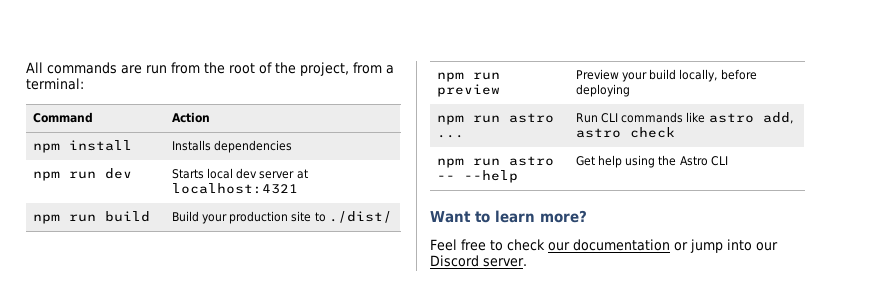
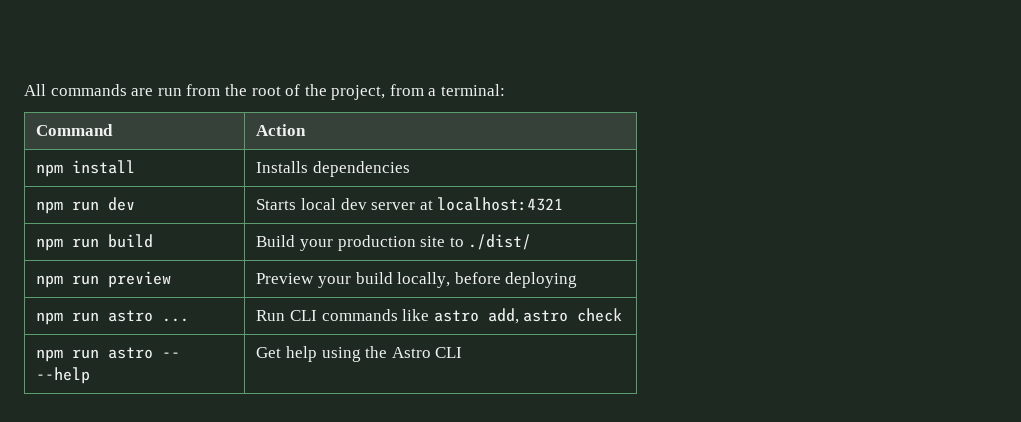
- Want to learn more?
- Feel free to check our documentation or jump into our Discord server.

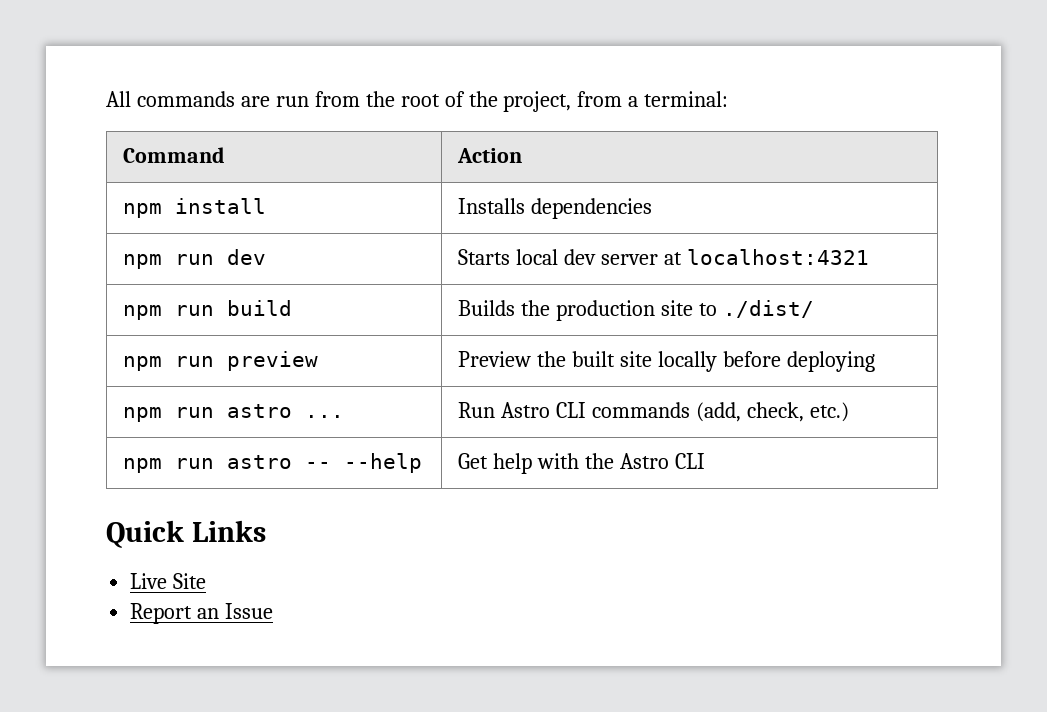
- npm run build | Build your production site to ./dist/
+ npm run build | Builds the production site to ./dist/
- npm run preview | Preview your build locally, before deploying
+ npm run preview | Preview the built site locally before deploying
- npm run astro ... | Run CLI commands like astro add, astro check
+ npm run astro ... | Run Astro CLI commands (add, check, etc.)
- npm run astro -- --help | Get help using the Astro CLI
+ npm run astro -- --help | Get help with the Astro CLI
+ Quick Links
+ Live Site
+ Report an Issue

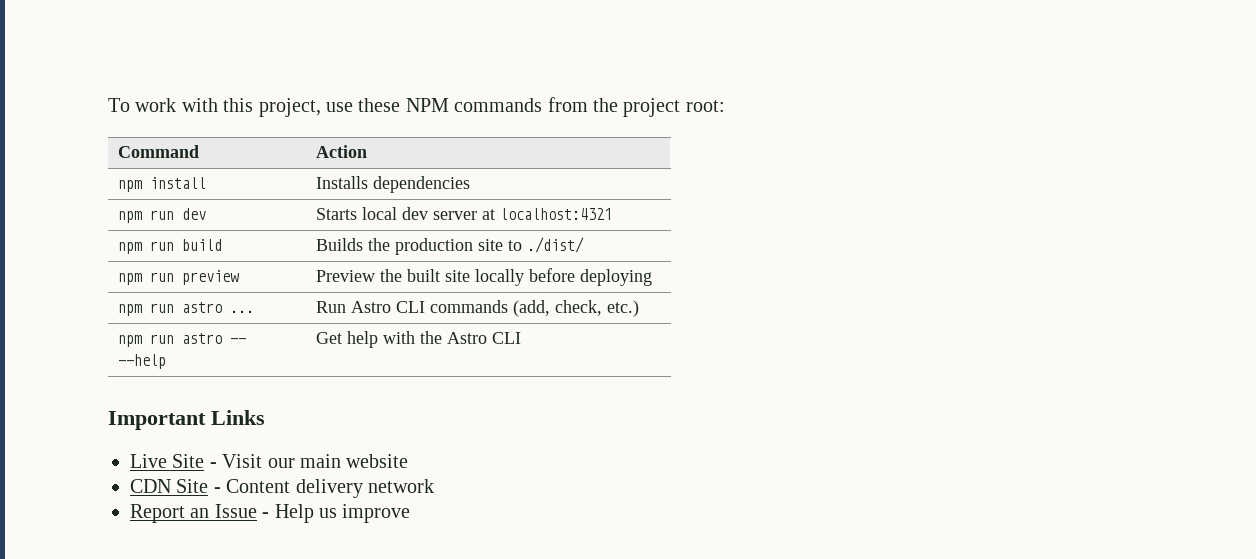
- All commands are run from the root of the project, from a terminal:
+ To work with this project, use these NPM commands from the project root:
- Quick Links
+ Important Links
- Live Site
+ Live Site - Visit our main website
+ CDN Site - Content delivery network
- Report an Issue
+ Report an Issue - Help us improve

